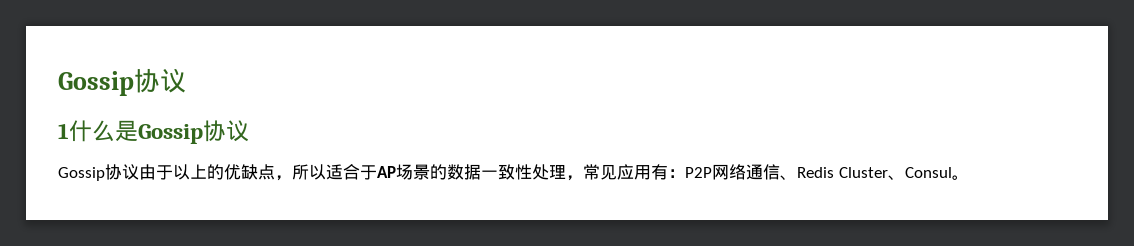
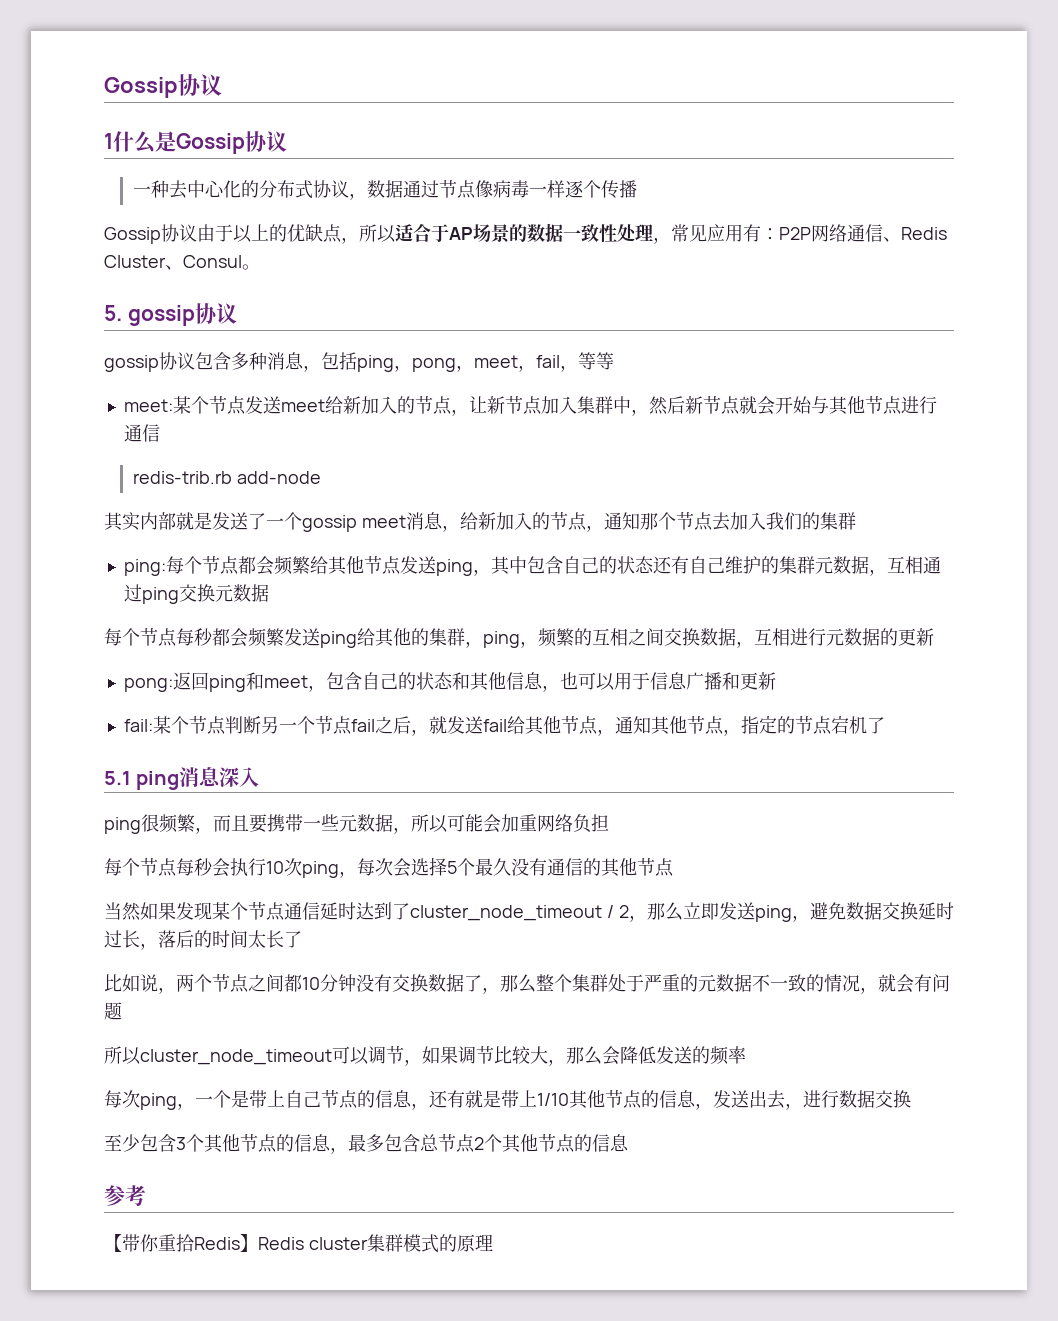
+ 一种去中心化的分布式协议，数据通过节点像病毒一样逐个传播
+ 5. gossip协议
+ gossip协议包含多种消息，包括ping，pong，meet，fail，等等
+ meet:某个节点发送meet给新加入的节点，让新节点加入集群中，然后新节点就会开始与其他节点进行通信
+ redis-trib.rb add-node
+ 其实内部就是发送了一个gossip meet消息，给新加入的节点，通知那个节点去加入我们的集群
+ ping:每个节点都会频繁给其他节点发送ping，其中包含自己的状态还有自己维护的集群元数据，互相通过ping交换元数据
+ 每个节点每秒都会频繁发送ping给其他的集群，ping，频繁的互相之间交换数据，互相进行元数据的更新
+ pong:返回ping和meet，包含自己的状态和其他信息，也可以用于信息广播和更新
+ fail:某个节点判断另一个节点fail之后，就发送fail给其他节点，通知其他节点，指定的节点宕机了
+ 5.1 ping消息深入
+ ping很频繁，而且要携带一些元数据，所以可能会加重网络负担
+ 每个节点每秒会执行10次ping，每次会选择5个最久没有通信的其他节点
+ 当然如果发现某个节点通信延时达到了cluster_node_timeout / 2，那么立即发送ping，避免数据交换延时过长，落后的时间太长了
+ 比如说，两个节点之间都10分钟没有交换数据了，那么整个集群处于严重的元数据不一致的情况，就会有问题
+ 所以cluster_node_timeout可以调节，如果调节比较大，那么会降低发送的频率
+ 每次ping，一个是带上自己节点的信息，还有就是带上1/10其他节点的信息，发送出去，进行数据交换
+ 至少包含3个其他节点的信息，最多包含总节点2个其他节点的信息
+ 参考
+ 【带你重拾Redis】Redis cluster集群模式的原理

